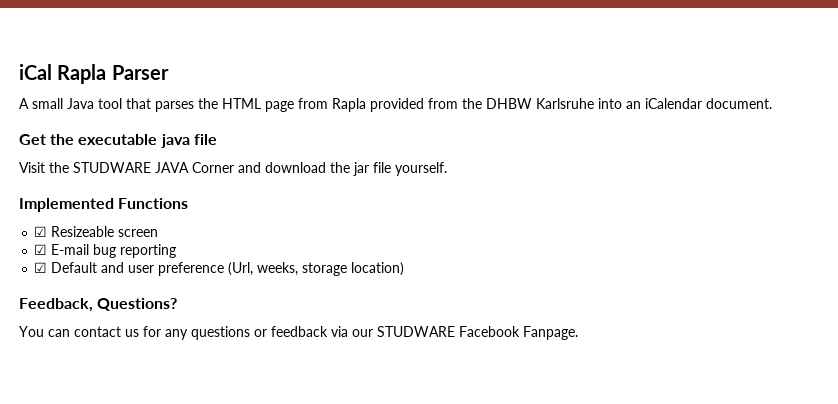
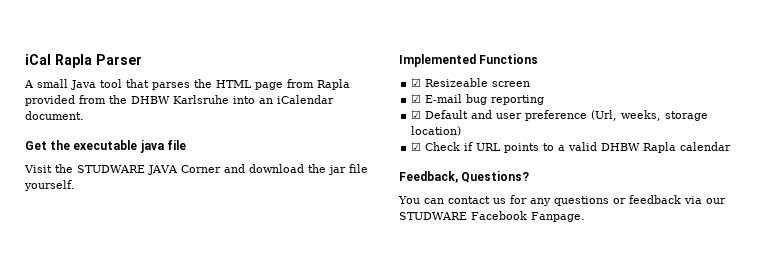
+ ☑ Check if URL points to a valid DHBW Rapla calendar

